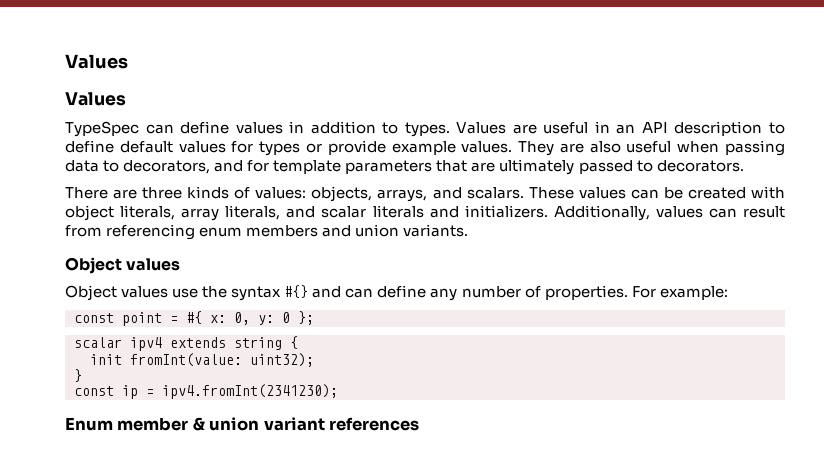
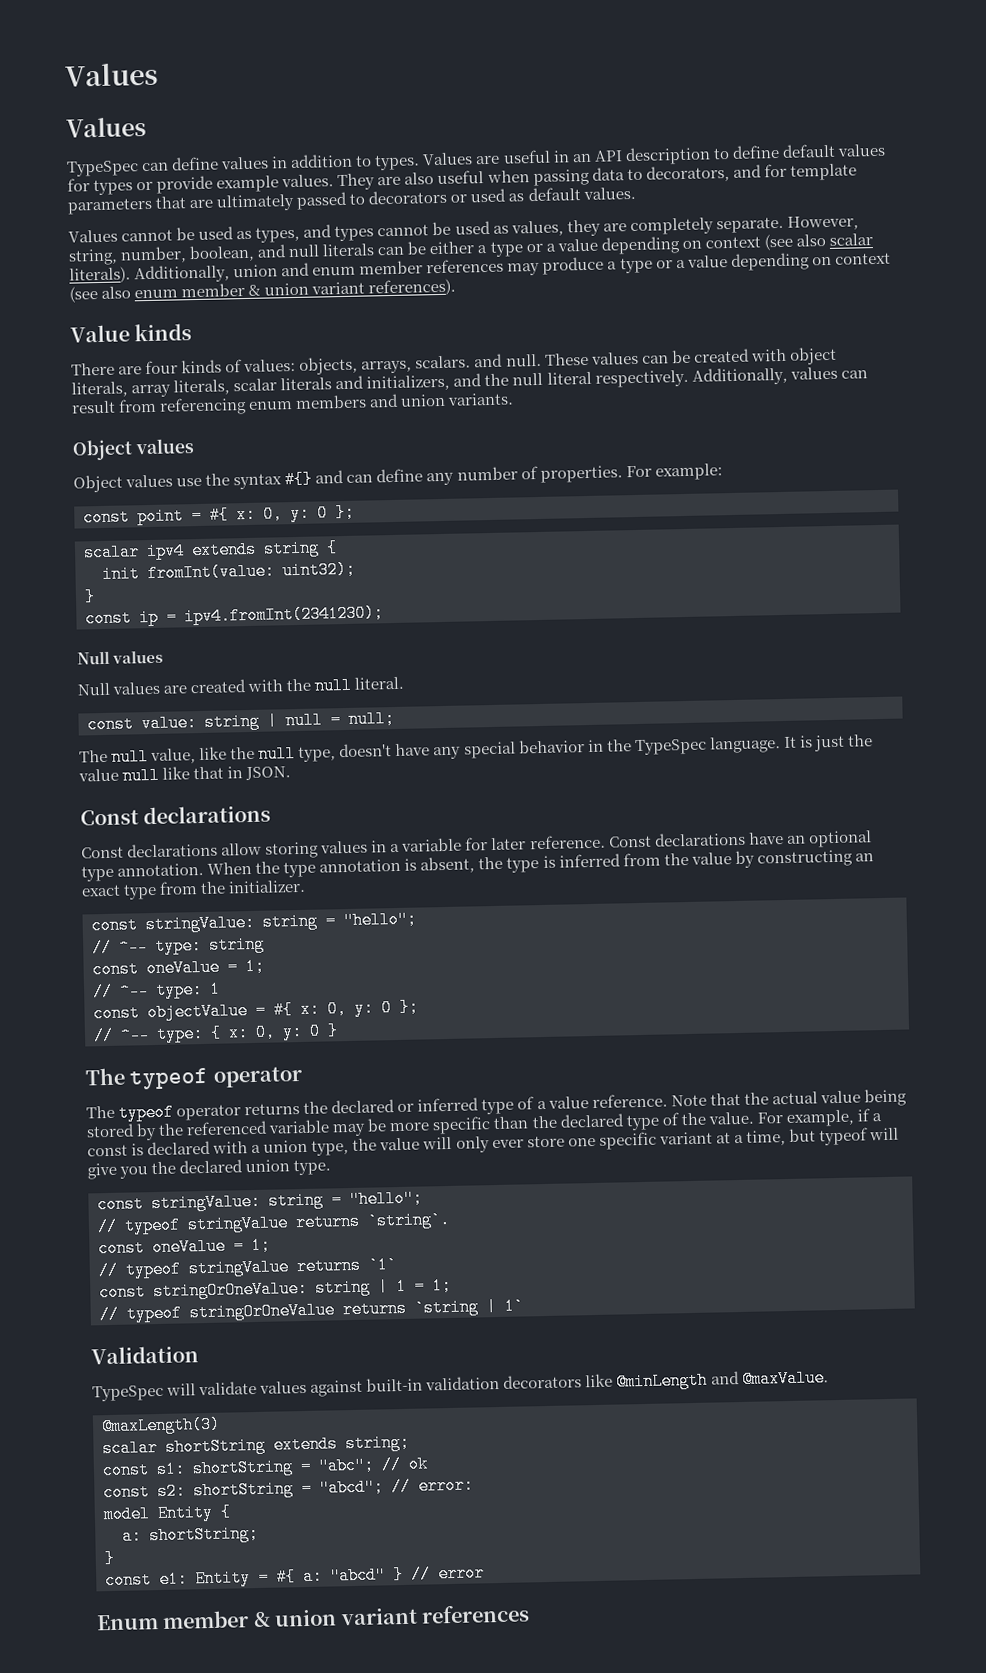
- They are also useful when passing data to decorators, and for template parameters that are ultimately passed to decorators.
+ They are also useful when passing data to decorators, and for template parameters that are ultimately passed to decorators or used as default values.
+ Values cannot be used as types, and types cannot be used as values, they are completely separate. However, string, number, boolean, and null literals can be either a type or a value depending on context (see also scalar literals). Additionally, union and enum member references may produce a type or a value depending on context (see also enum member & union variant references).
+ Value kinds
- There are three kinds of values: objects, arrays, and scalars.
+ There are four kinds of values: objects, arrays, scalars. and null.
- These values can be created with object literals, array literals, and scalar literals and initializers.
+ These values can be created with object literals, array literals, scalar literals and initializers, and the null literal respectively.
  const ip = ipv4.fromInt(2341230);
+ Null values
+ Null values are created with the null literal.
+ const value: string | null = null;
+ The null value, like the null type, doesn't have any special behavior in the TypeSpec language. It is just the value null like that in JSON.
+ Const declarations
+ Const declarations allow storing values in a variable for later reference. Const declarations have an optional type annotation. When the type annotation is absent, the type is inferred from the value by constructing an exact type from the initializer.
+ const stringValue: string = "hello";
+ // ^-- type: string
+ const oneValue = 1;
+ // ^-- type: 1
+ const objectValue = #{ x: 0, y: 0 };
+ // ^-- type: { x: 0, y: 0 }
+ The typeof operator
+ The typeof operator returns the declared or inferred type of a value reference. Note that the actual value being stored by the referenced variable may be more specific than the declared type of the value. For example, if a const is declared with a union type, the value will only ever store one specific variant at a time, but typeof will give you the declared union type.
+ const stringValue: string = "hello";
+ // typeof stringValue returns `string`.
+ const oneValue = 1;
+ // typeof stringValue returns `1`
+ const stringOrOneValue: string | 1 = 1;
+ // typeof stringOrOneValue returns `string | 1`
+ Validation
+ TypeSpec will validate values against built-in validation decorators like @minLength and @maxValue.
+ @maxLength(3)
+ scalar shortString extends string;
+ const s1: shortString = "abc"; // ok
+ const s2: shortString = "abcd"; // error:
+ model Entity {
+ a: shortString;
+ }
+ const e1: Entity = #{ a: "abcd" } // error

